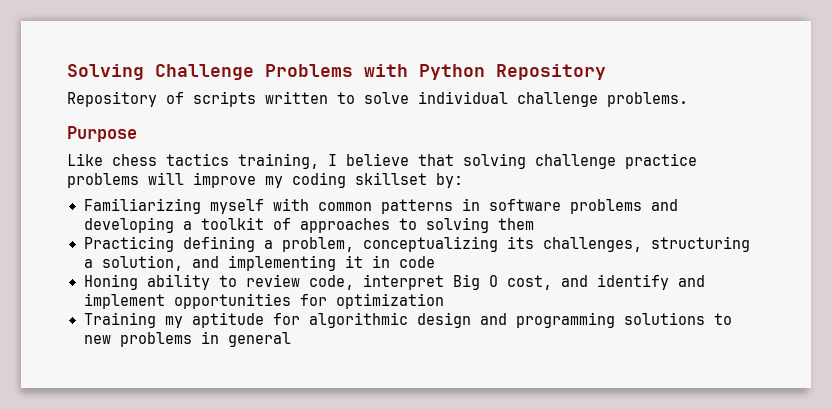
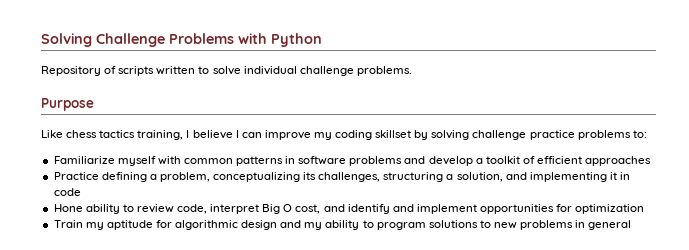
- Solving Challenge Problems with Python Repository
+ Solving Challenge Problems with Python
- Like chess tactics training, I believe that solving challenge practice problems will improve my coding skillset by:
- Familiarizing myself with common patterns in software problems and developing a toolkit of approaches to solving them
- Practicing defining a problem, conceptualizing its challenges, structuring a solution, and implementing it in code
+ Like chess tactics training, I believe I can improve my coding skillset by solving challenge practice problems to:
+ Familiarize myself with common patterns in software problems and develop a toolkit of efficient approaches
+ Practice defining a problem, conceptualizing its challenges, structuring a solution, and implementing it in code
- Honing ability to review code, interpret Big O cost, and identify and implement opportunities for optimization
+ Hone ability to review code, interpret Big O cost, and identify and implement opportunities for optimization
- Training my aptitude for algorithmic design and programming solutions to new problems in general
+ Train my aptitude for algorithmic design and my ability to program solutions to new problems in general

